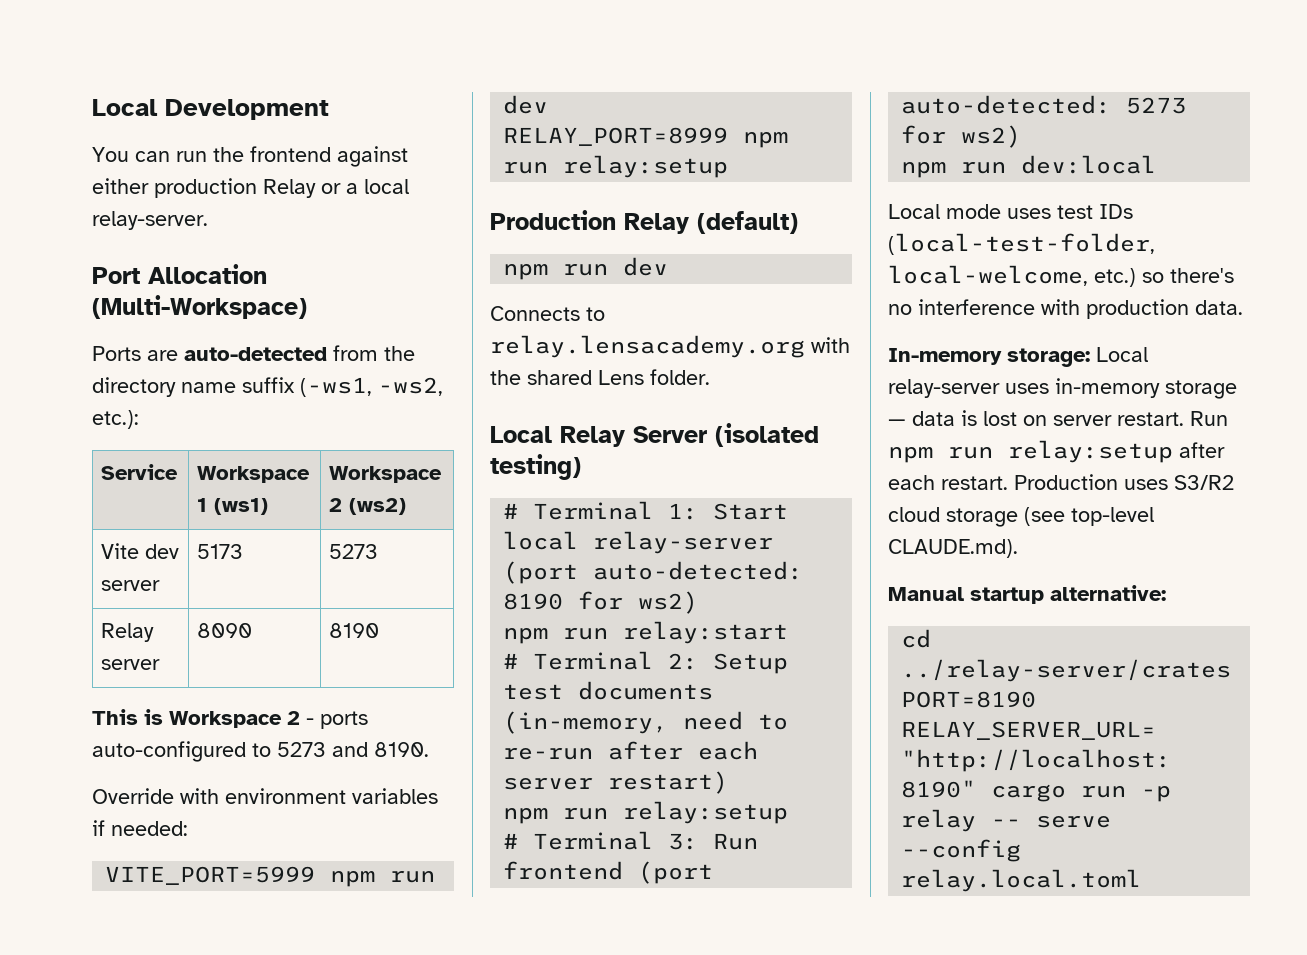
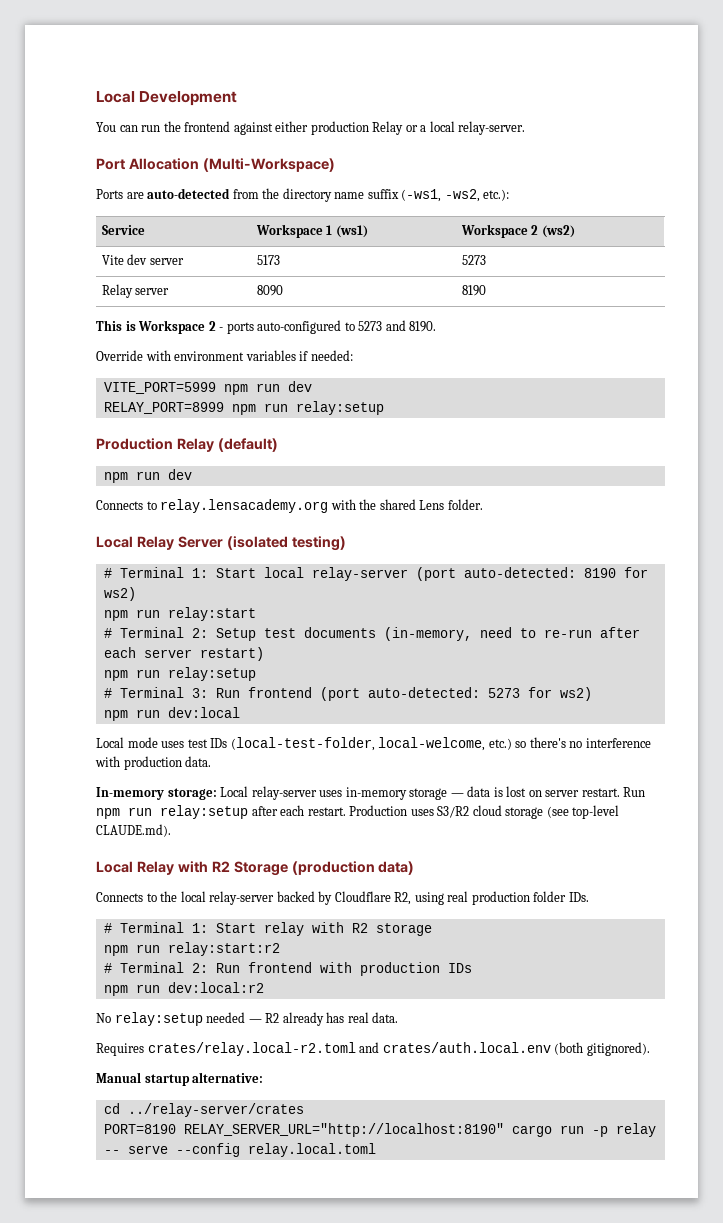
+ Local Relay with R2 Storage (production data)
+ Connects to the local relay-server backed by Cloudflare R2, using real production folder IDs.
+ # Terminal 1: Start relay with R2 storage
+ npm run relay:start:r2
+ # Terminal 2: Run frontend with production IDs
+ npm run dev:local:r2
+ No relay:setup needed — R2 already has real data.
+ Requires crates/relay.local-r2.toml and crates/auth.local.env (both gitignored).

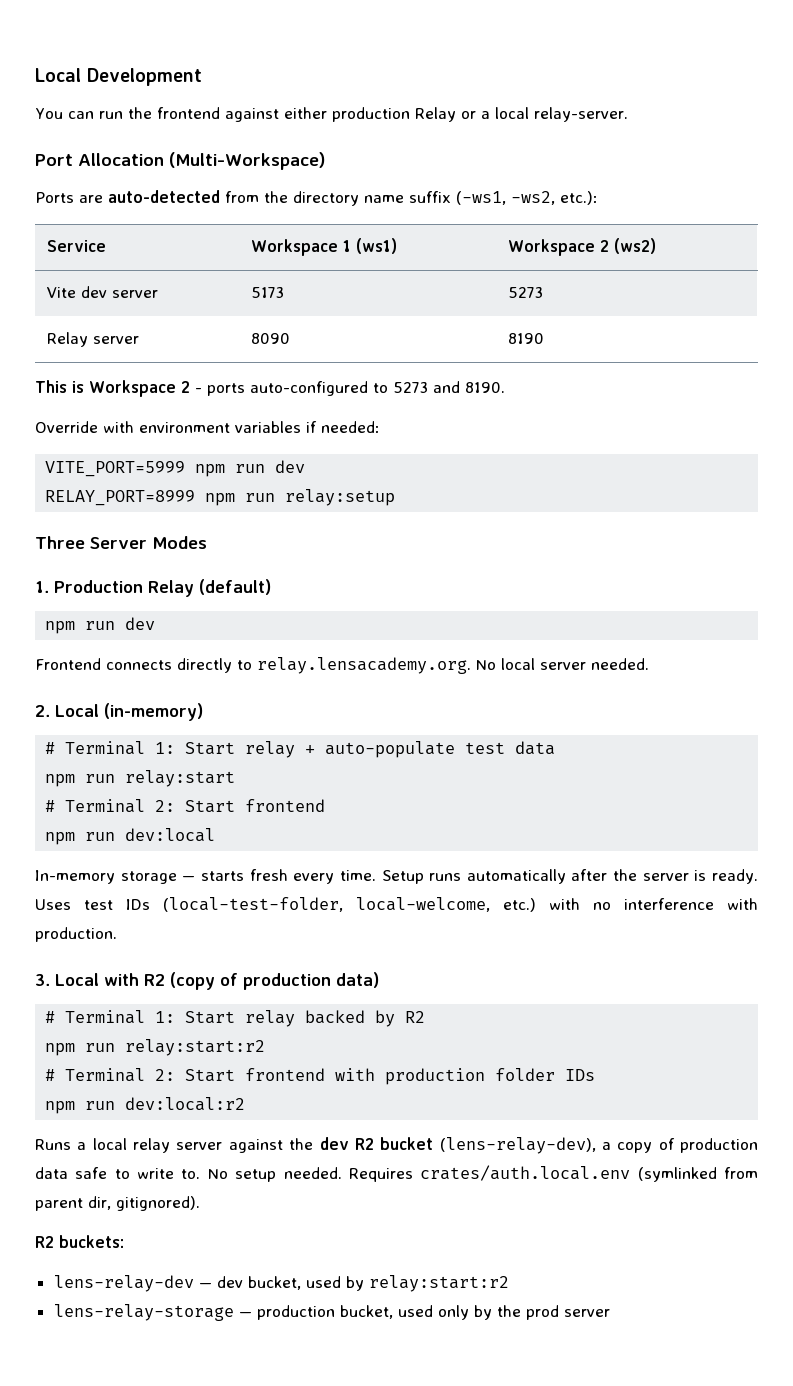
- Production Relay (default)
+ Three Server Modes
+ 1. Production Relay (default)
- Connects to relay.lensacademy.org with the shared Lens folder.
- Local Relay Server (isolated testing)
- # Terminal 1: Start local relay-server (port auto-detected: 8190 for ws2)
+ Frontend connects directly to relay.lensacademy.org. No local server needed.
+ 2. Local (in-memory)
+ # Terminal 1: Start relay + auto-populate test data
  npm run relay:start
- # Terminal 2: Setup test documents (in-memory, need to re-run after each server restart)
- npm run relay:setup
- # Terminal 3: Run frontend (port auto-detected: 5273 for ws2)
+ # Terminal 2: Start frontend
  npm run dev:local
- Local mode uses test IDs (local-test-folder, local-welcome, etc.) so there's no interference with production data.
- In-memory storage: Local relay-server uses in-memory storage — data is lost on server restart. Run npm run relay:setup after each restart. Production uses S3/R2 cloud storage (see top-level CLAUDE.md).
- Local Relay with R2 Storage (production data)
- Connects to the local relay-server backed by Cloudflare R2, using real production folder IDs.
- # Terminal 1: Start relay with R2 storage
+ In-memory storage — starts fresh every time. Setup runs automatically after the server is ready. Uses test IDs (local-test-folder, local-welcome, etc.) with no interference with production.
+ 3. Local with R2 (copy of production data)
+ # Terminal 1: Start relay backed by R2
- # Terminal 2: Run frontend with production IDs
+ # Terminal 2: Start frontend with production folder IDs
- No relay:setup needed — R2 already has real data.
- Requires crates/relay.local-r2.toml and crates/auth.local.env (both gitignored).
- Manual startup alternative:
- cd ../relay-server/crates
- PORT=8190 RELAY_SERVER_URL="http://localhost:8190" cargo run -p relay -- serve --config relay.local.toml
+ Runs a local relay server against the dev R2 bucket (lens-relay-dev), a copy of production data safe to write to. No setup needed. Requires crates/auth.local.env (symlinked from parent dir, gitignored).
+ R2 buckets:
+ lens-relay-dev — dev bucket, used by relay:start:r2
+ lens-relay-storage — production bucket, used only by the prod server

